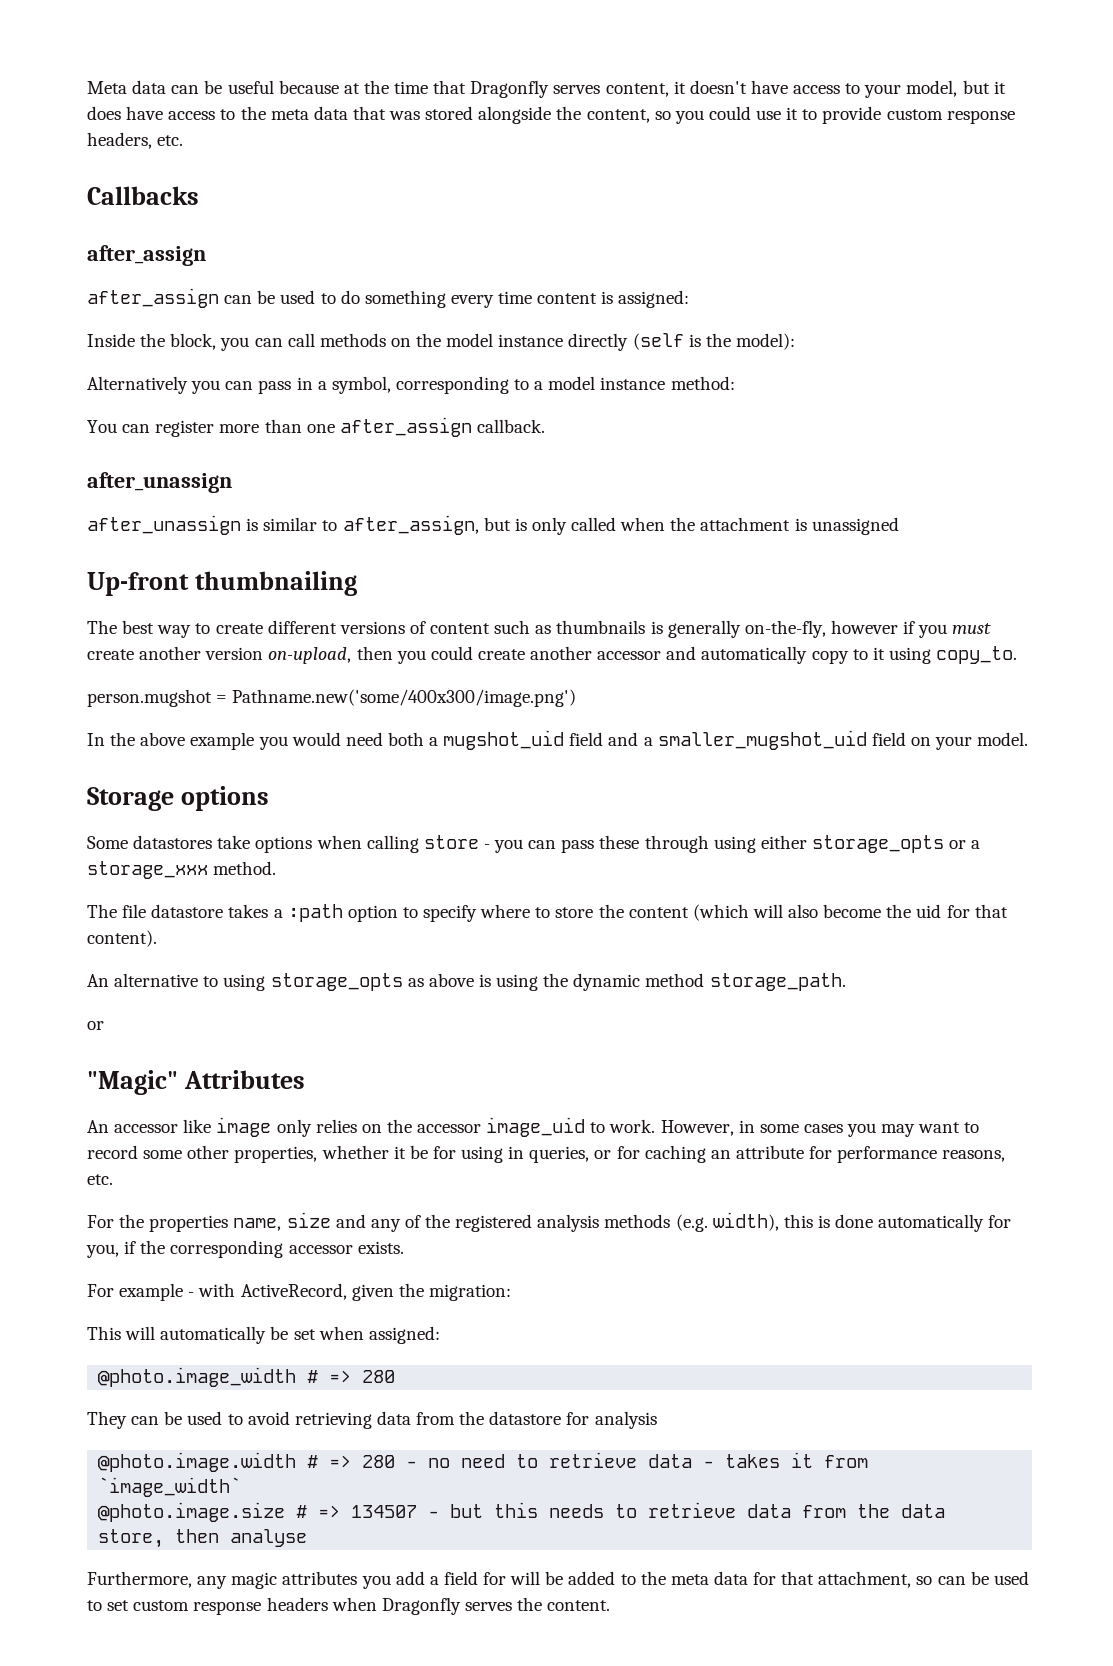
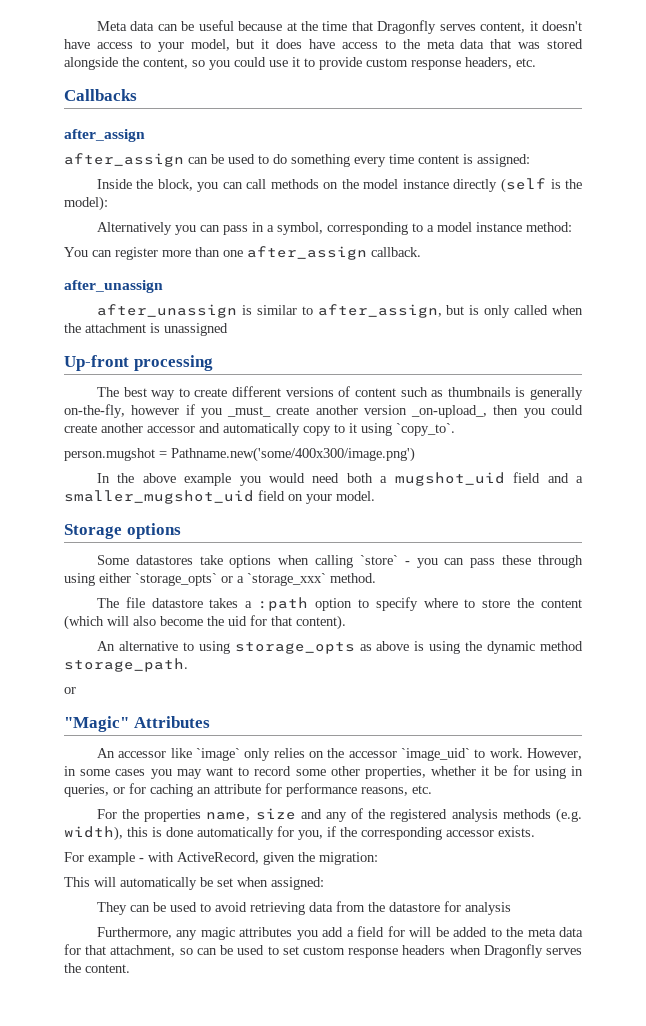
- Up-front thumbnailing
+ Up-front processing
- The best way to create different versions of content such as thumbnails is generally on-the-fly, however if you must create another version on-upload, then you could create another accessor and automatically copy to it using copy_to.
+ The best way to create different versions of content such as thumbnails is generally on-the-fly, however if you _must_ create another version _on-upload_, then you could create another accessor and automatically copy to it using `copy_to`.
- Some datastores take options when calling store - you can pass these through using either storage_opts or a storage_xxx method.
+ Some datastores take options when calling `store` - you can pass these through using either `storage_opts` or a `storage_xxx` method.
- An accessor like image only relies on the accessor image_uid to work.
+ An accessor like `image` only relies on the accessor `image_uid` to work.
- @photo.image_width # => 280
- @photo.image.width # => 280 - no need to retrieve data - takes it from `image_width`
- @photo.image.size # => 134507 - but this needs to retrieve data from the data store, then analyse

